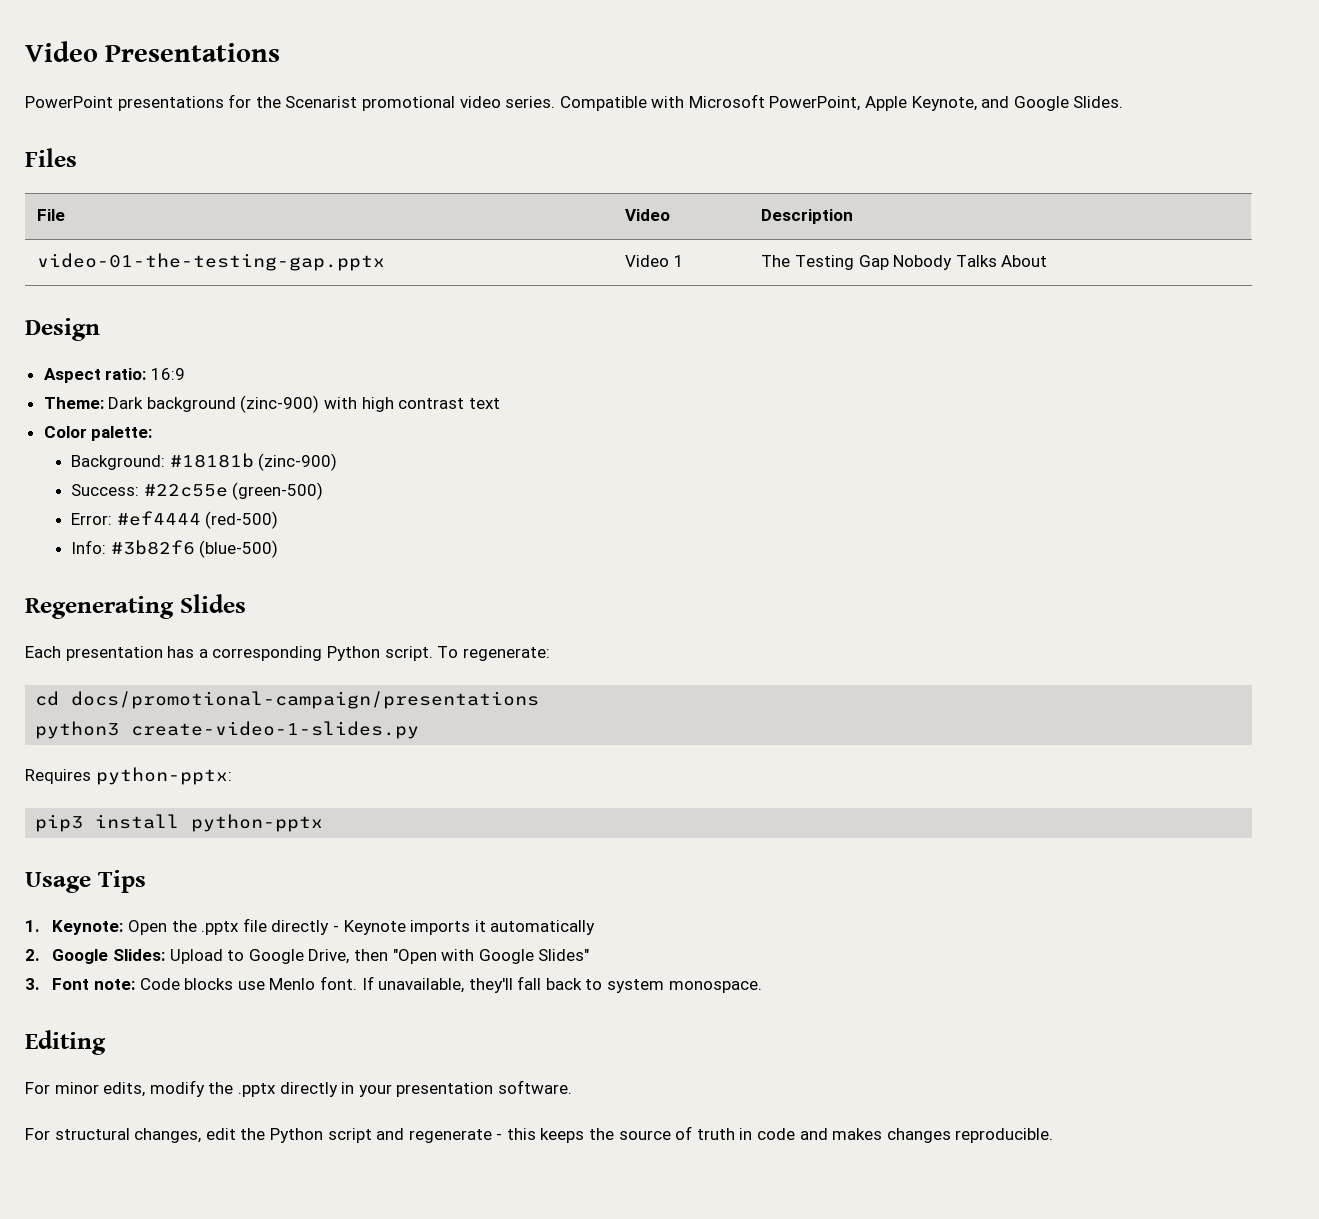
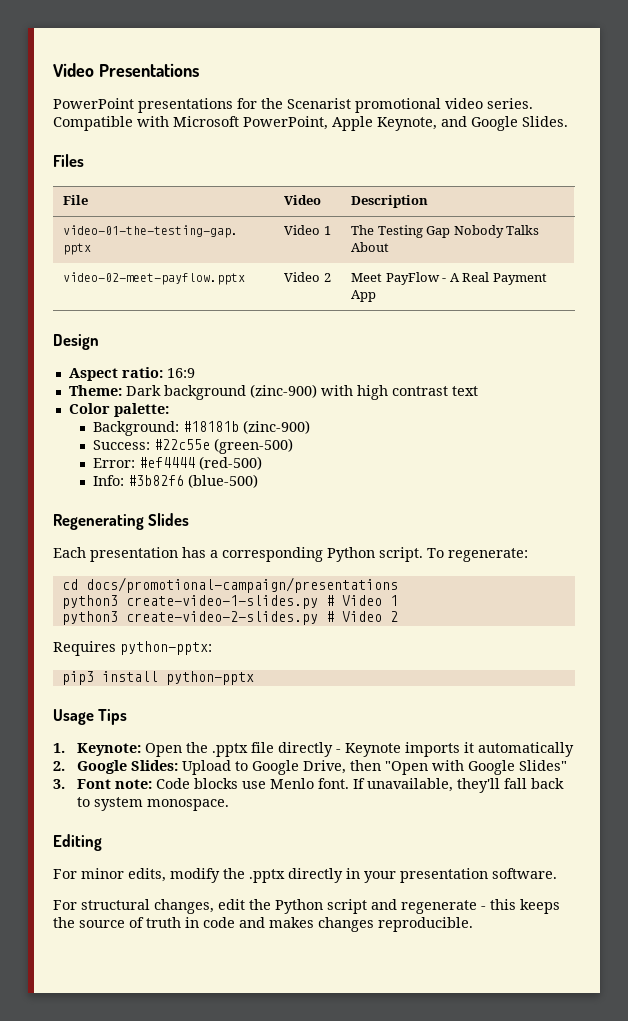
+ video-02-meet-payflow.pptx | Video 2 | Meet PayFlow - A Real Payment App
- python3 create-video-1-slides.py
+ python3 create-video-1-slides.py # Video 1
+ python3 create-video-2-slides.py # Video 2

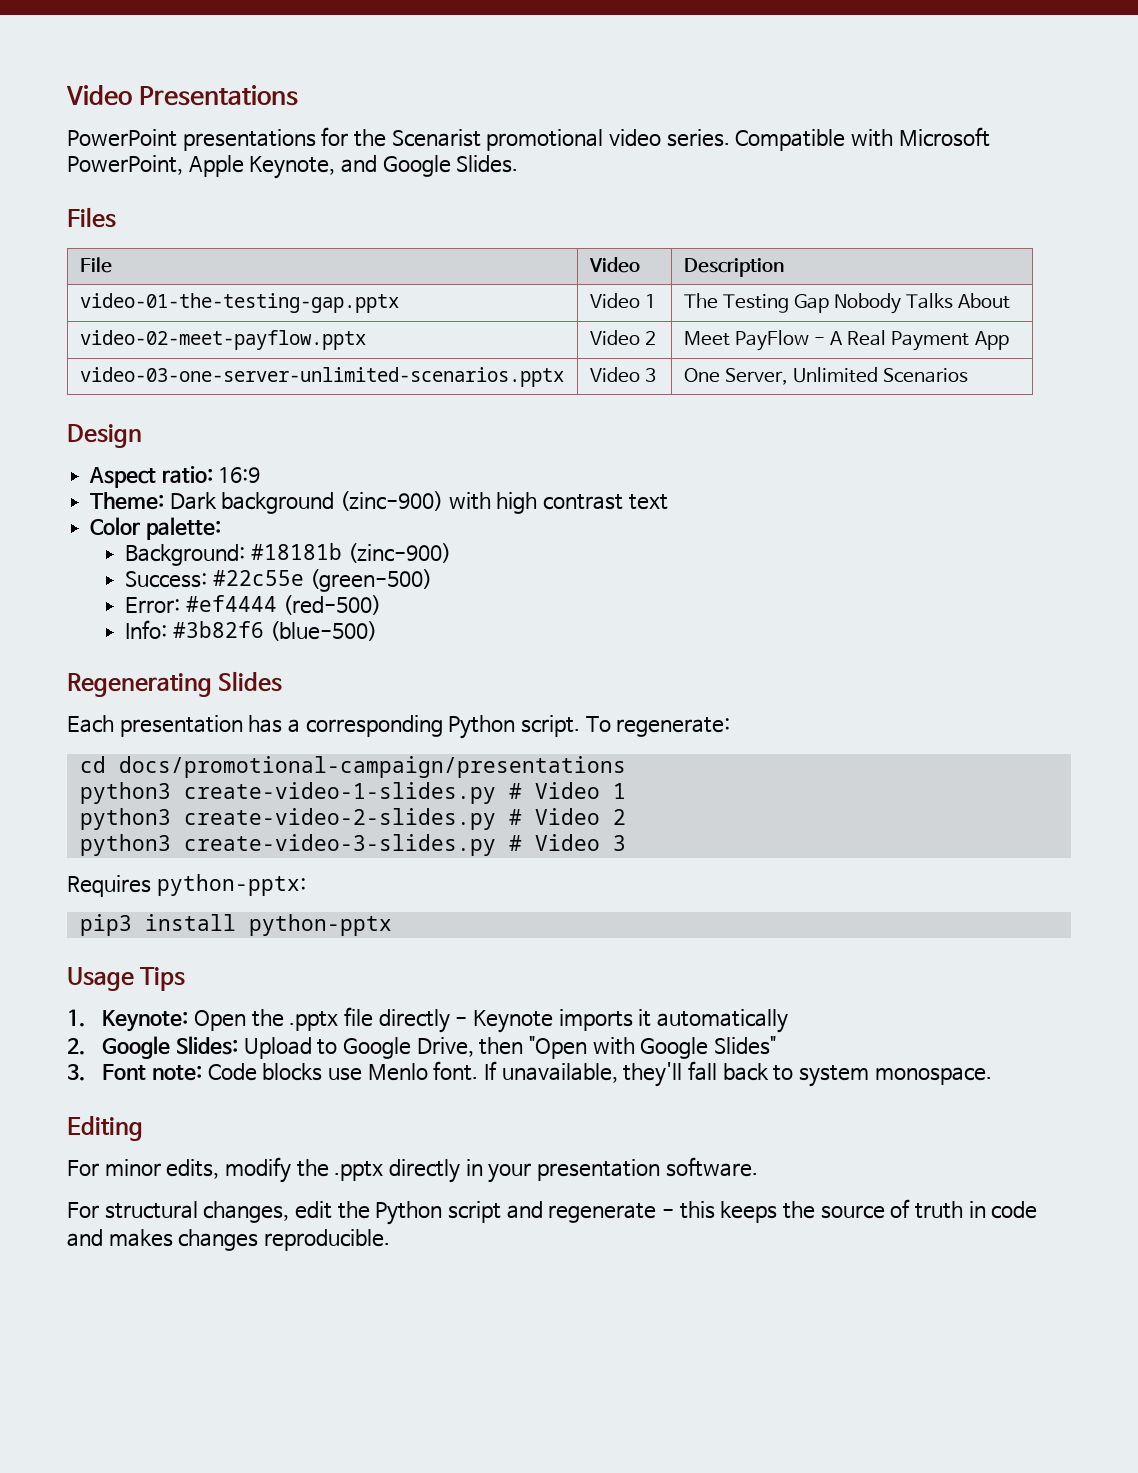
+ video-03-one-server-unlimited-scenarios.pptx | Video 3 | One Server, Unlimited Scenarios
+ python3 create-video-3-slides.py # Video 3

